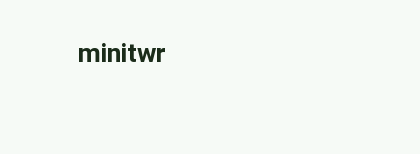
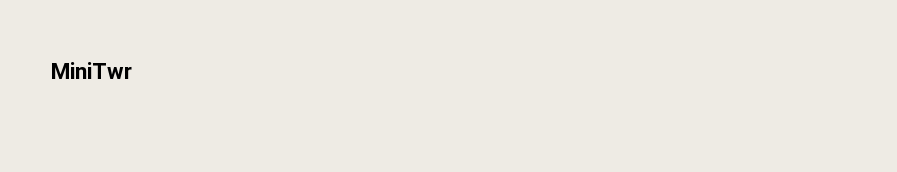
- minitwr
+ MiniTwr

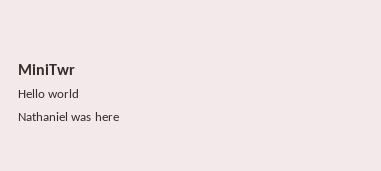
+ Hello world
+ Nathaniel was here

